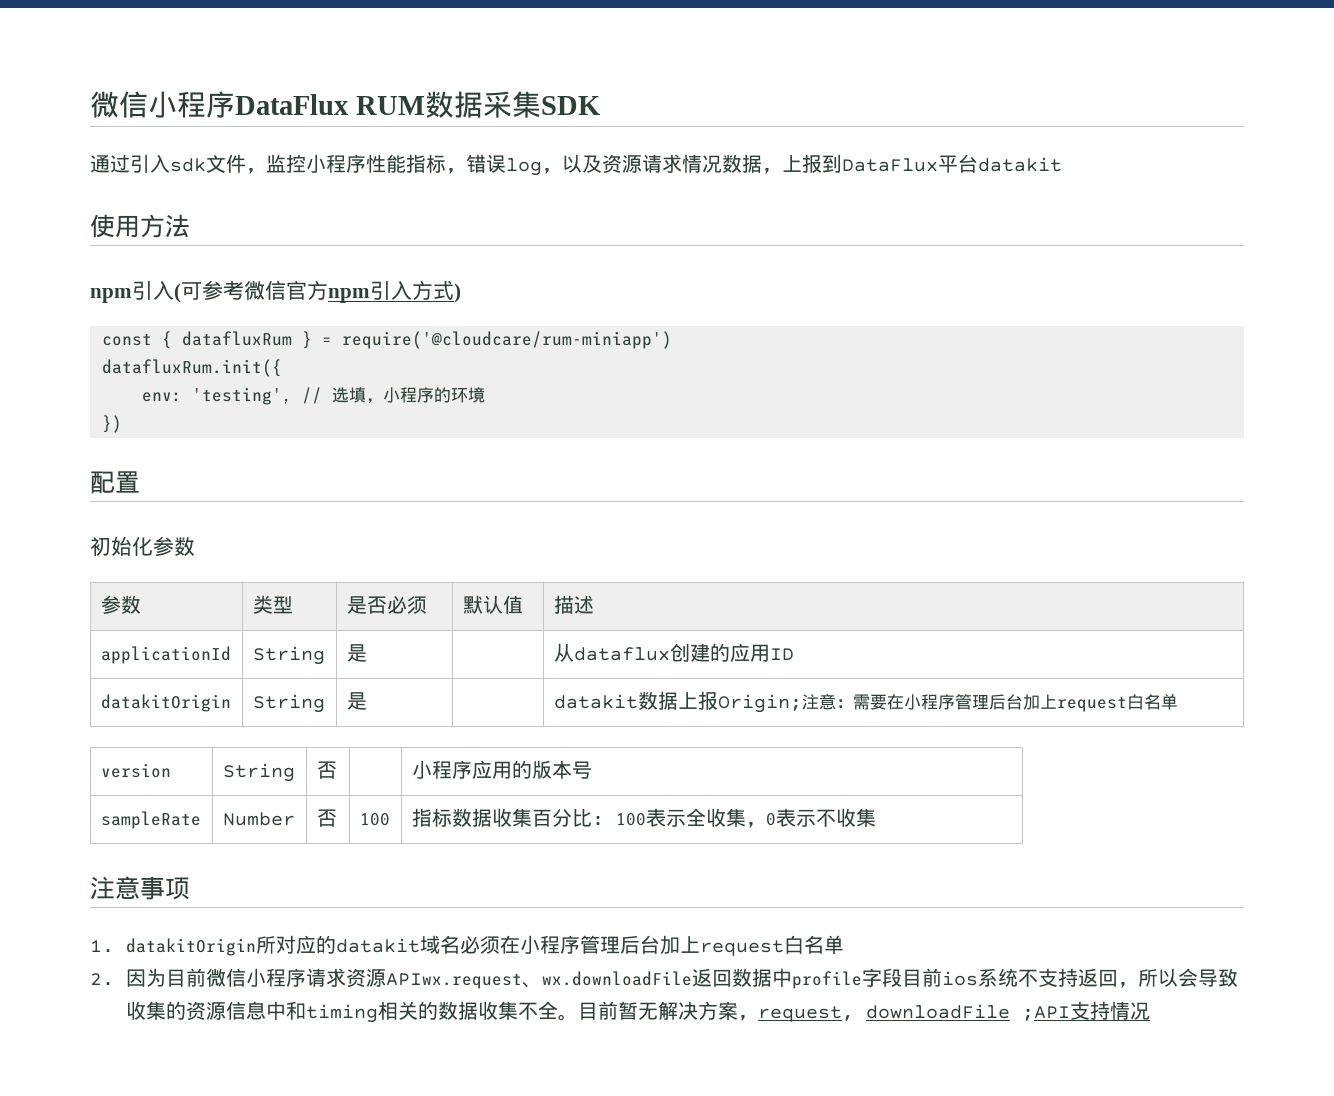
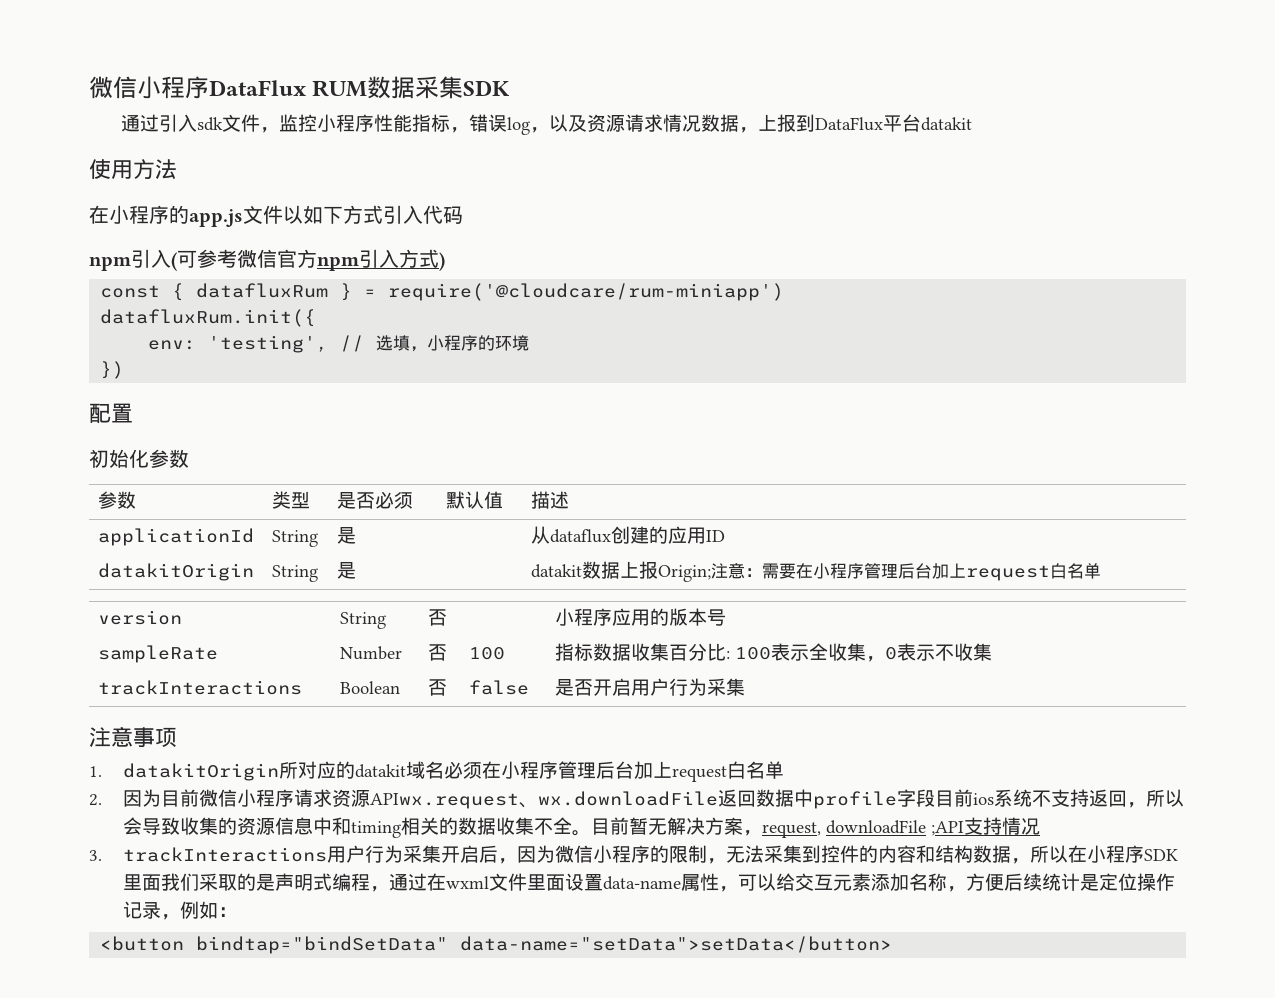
+ 在小程序的app.js文件以如下方式引入代码
+ trackInteractions | Boolean | 否 | false | 是否开启用户行为采集
+ 3. trackInteractions用户行为采集开启后，因为微信小程序的限制，无法采集到控件的内容和结构数据，所以在小程序SDK里面我们采取的是声明式编程，通过在wxml文件里面设置data-name属性，可以给交互元素添加名称，方便后续统计是定位操作记录，例如：
+ <button bindtap="bindSetData" data-name="setData">setData</button>

